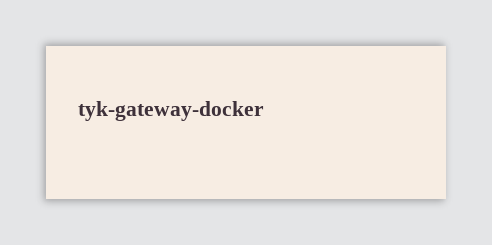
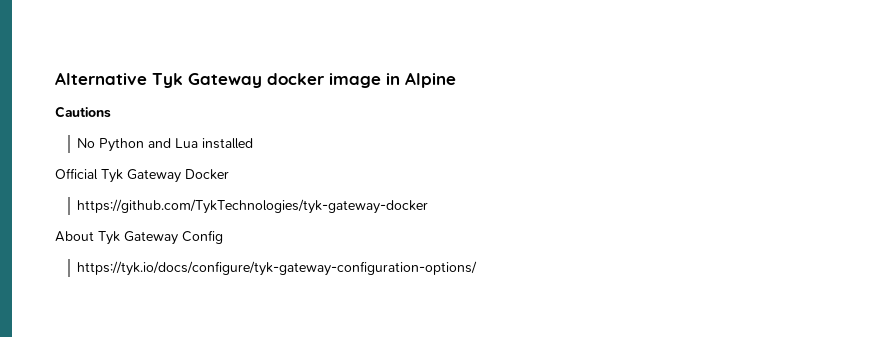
- tyk-gateway-docker
+ Alternative Tyk Gateway docker image in Alpine
+ Cautions
+ No Python and Lua installed
+ Official Tyk Gateway Docker
+ https://github.com/TykTechnologies/tyk-gateway-docker
+ About Tyk Gateway Config
+ https://tyk.io/docs/configure/tyk-gateway-configuration-options/

